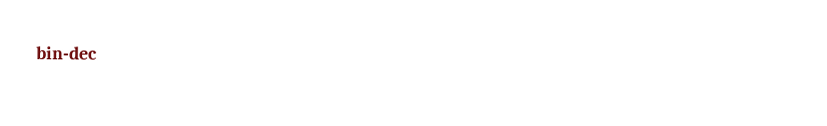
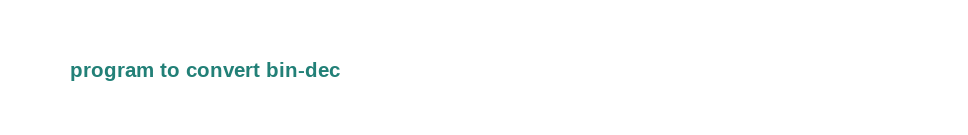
- bin-dec
+ program to convert bin-dec

